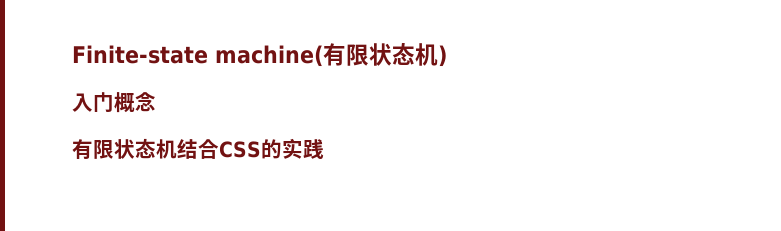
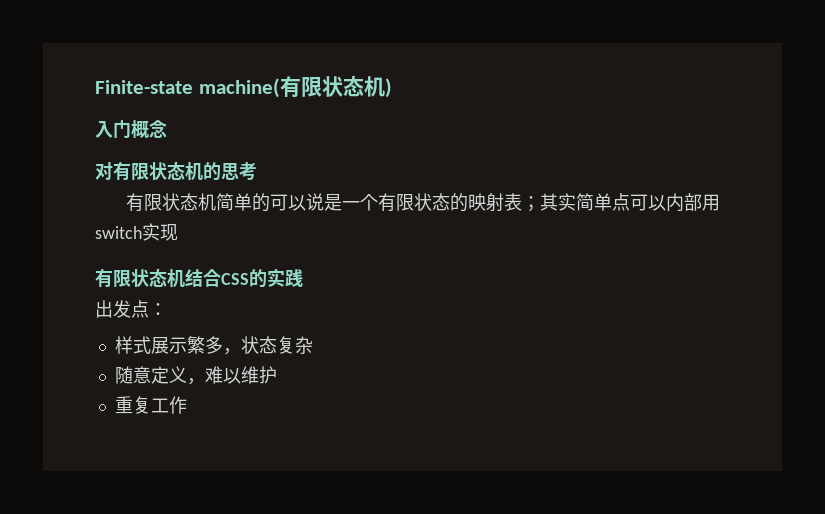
+ 对有限状态机的思考
+ 有限状态机简单的可以说是一个有限状态的映射表；其实简单点可以内部用switch实现
+ 出发点：
+ 样式展示繁多，状态复杂
+ 随意定义，难以维护
+ 重复工作

